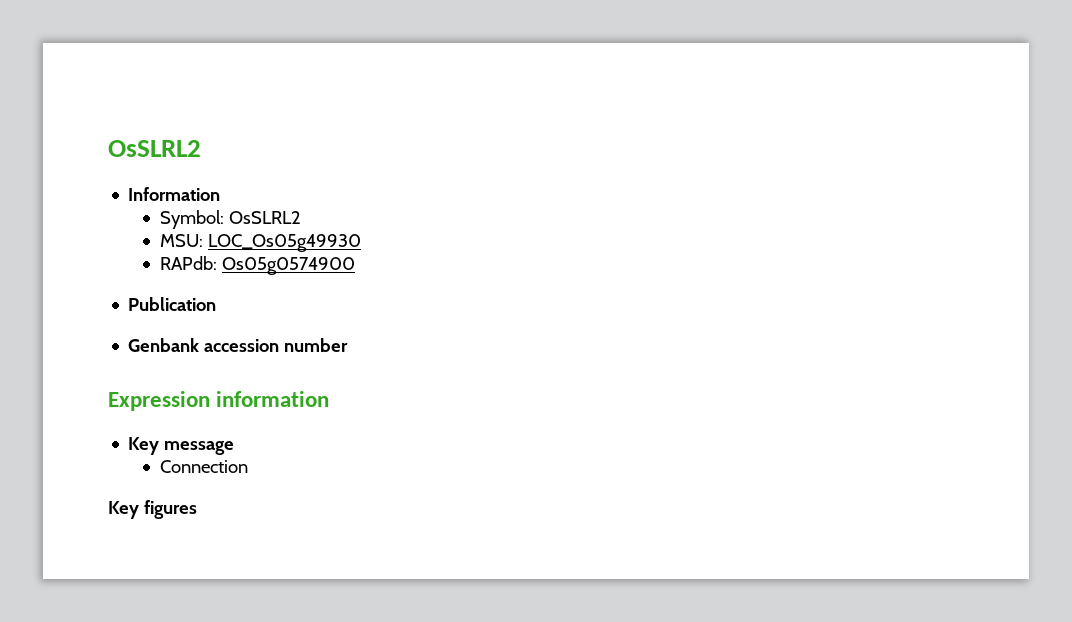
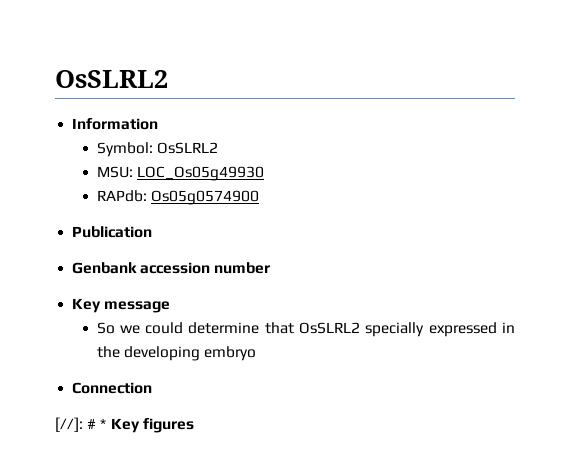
- Expression information
+ So we could determine that OsSLRL2 specially expressed in the developing embryo
  Connection
- Key figures
+ [//]: # * Key figures

